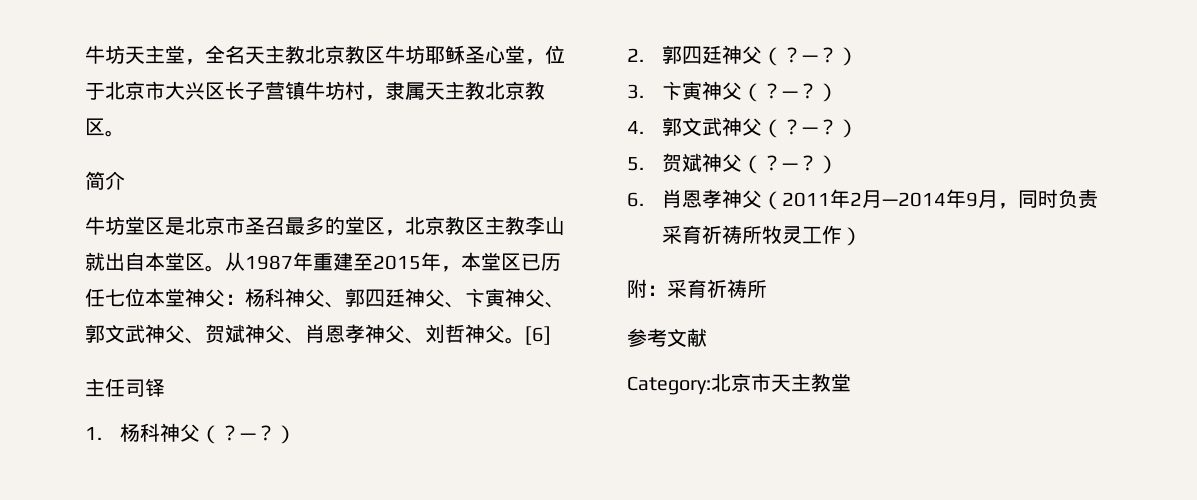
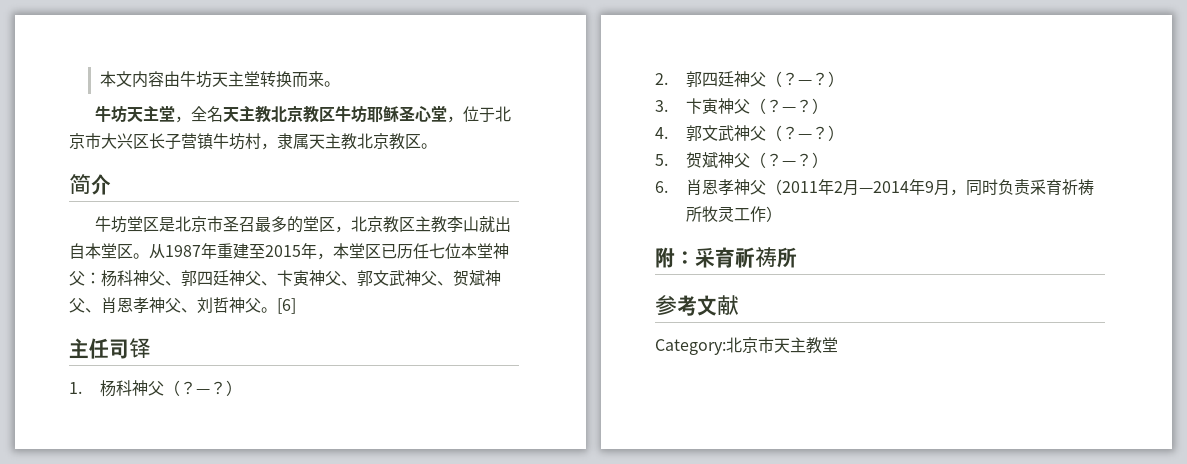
+ 本文内容由牛坊天主堂转换而来。

